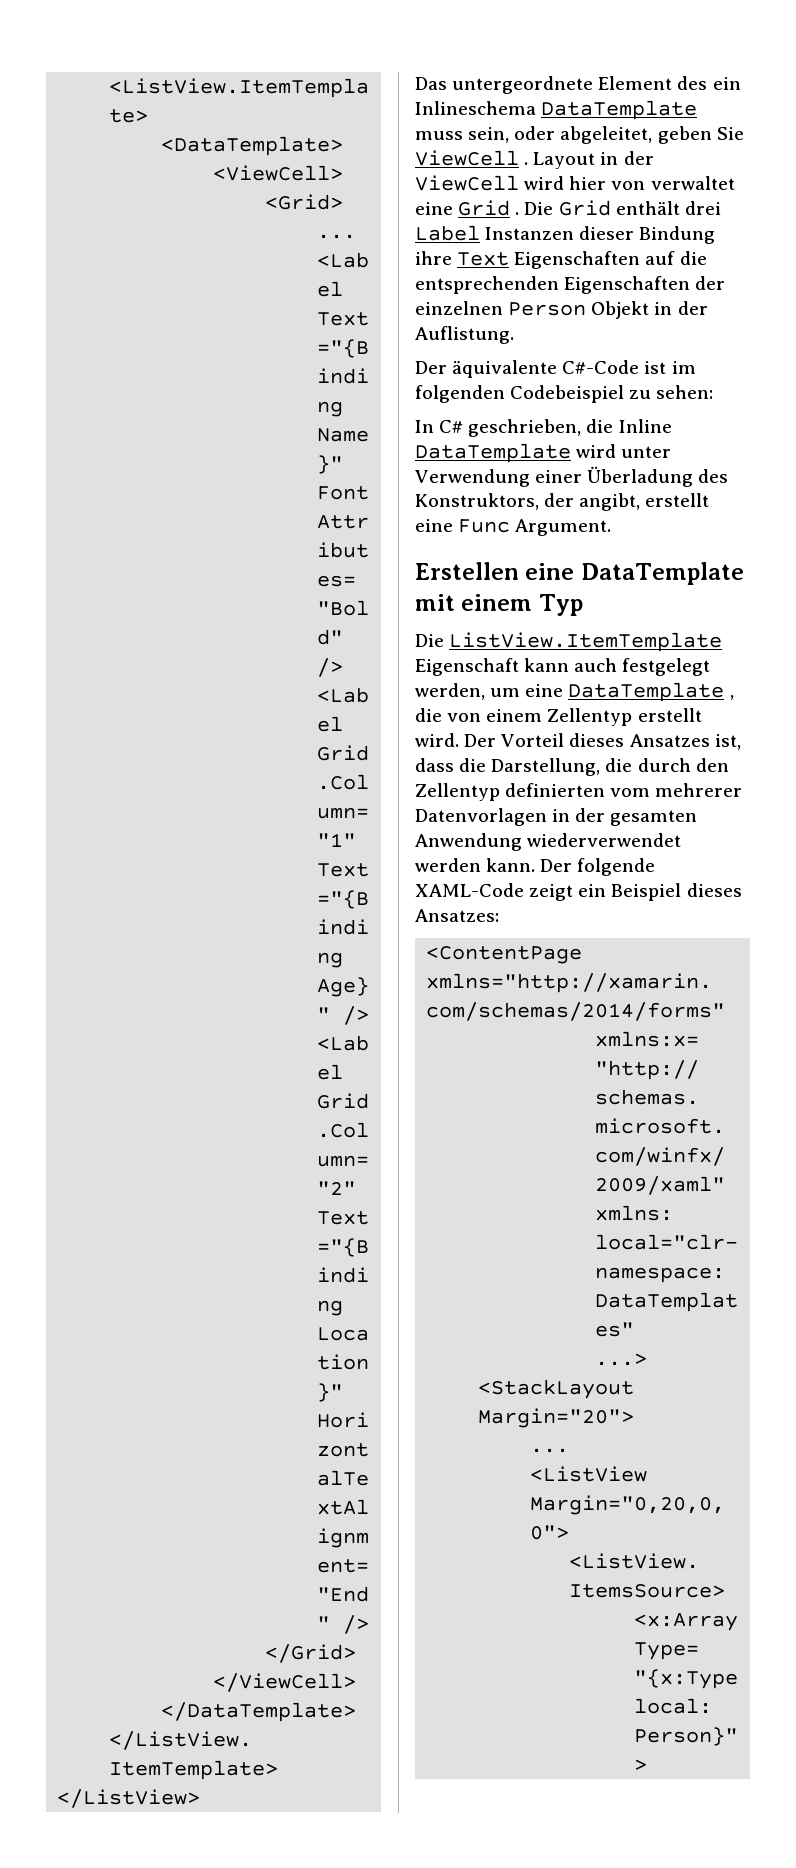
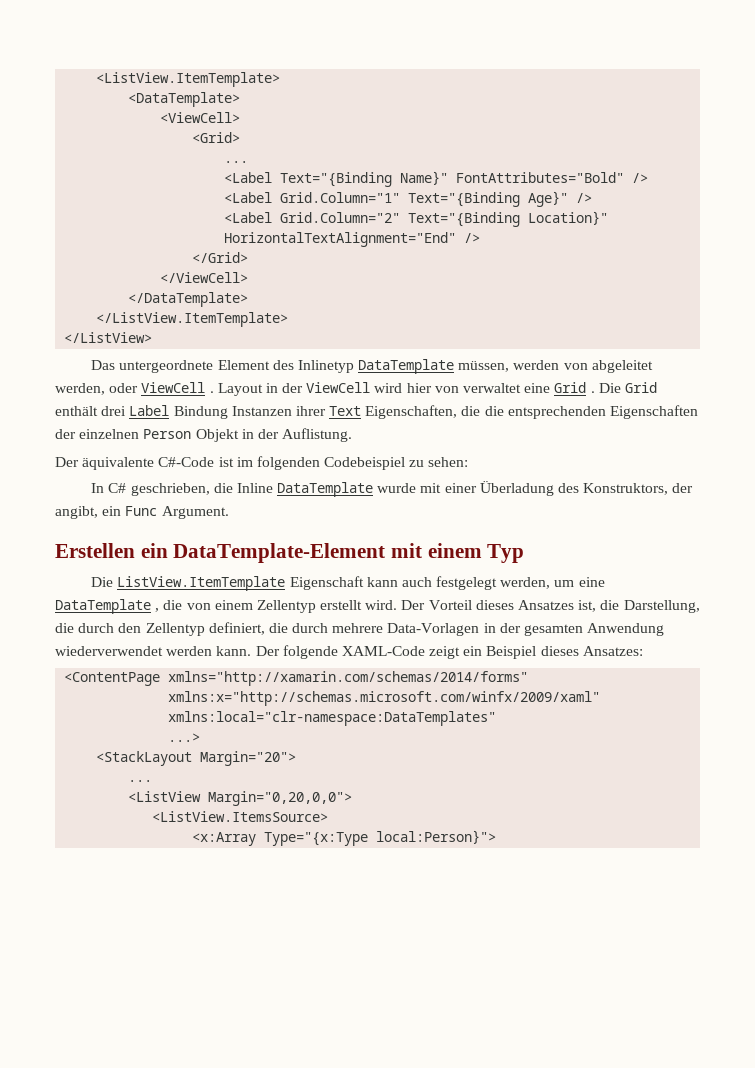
- Das untergeordnete Element des ein Inlineschema DataTemplate muss sein, oder abgeleitet, geben Sie ViewCell .
+ Das untergeordnete Element des Inlinetyp DataTemplate müssen, werden von abgeleitet werden, oder ViewCell .
- Die Grid enthält drei Label Instanzen dieser Bindung ihre Text Eigenschaften auf die entsprechenden Eigenschaften der einzelnen Person Objekt in der Auflistung.
+ Die Grid enthält drei Label Bindung Instanzen ihrer Text Eigenschaften, die die entsprechenden Eigenschaften der einzelnen Person Objekt in der Auflistung.
- In C# geschrieben, die Inline DataTemplate wird unter Verwendung einer Überladung des Konstruktors, der angibt, erstellt eine Func Argument.
+ In C# geschrieben, die Inline DataTemplate wurde mit einer Überladung des Konstruktors, der angibt, ein Func Argument.
- Erstellen eine DataTemplate mit einem Typ
+ Erstellen ein DataTemplate-Element mit einem Typ
- Der Vorteil dieses Ansatzes ist, dass die Darstellung, die durch den Zellentyp definierten vom mehrerer Datenvorlagen in der gesamten Anwendung wiederverwendet werden kann.
+ Der Vorteil dieses Ansatzes ist, die Darstellung, die durch den Zellentyp definiert, die durch mehrere Data-Vorlagen in der gesamten Anwendung wiederverwendet werden kann.

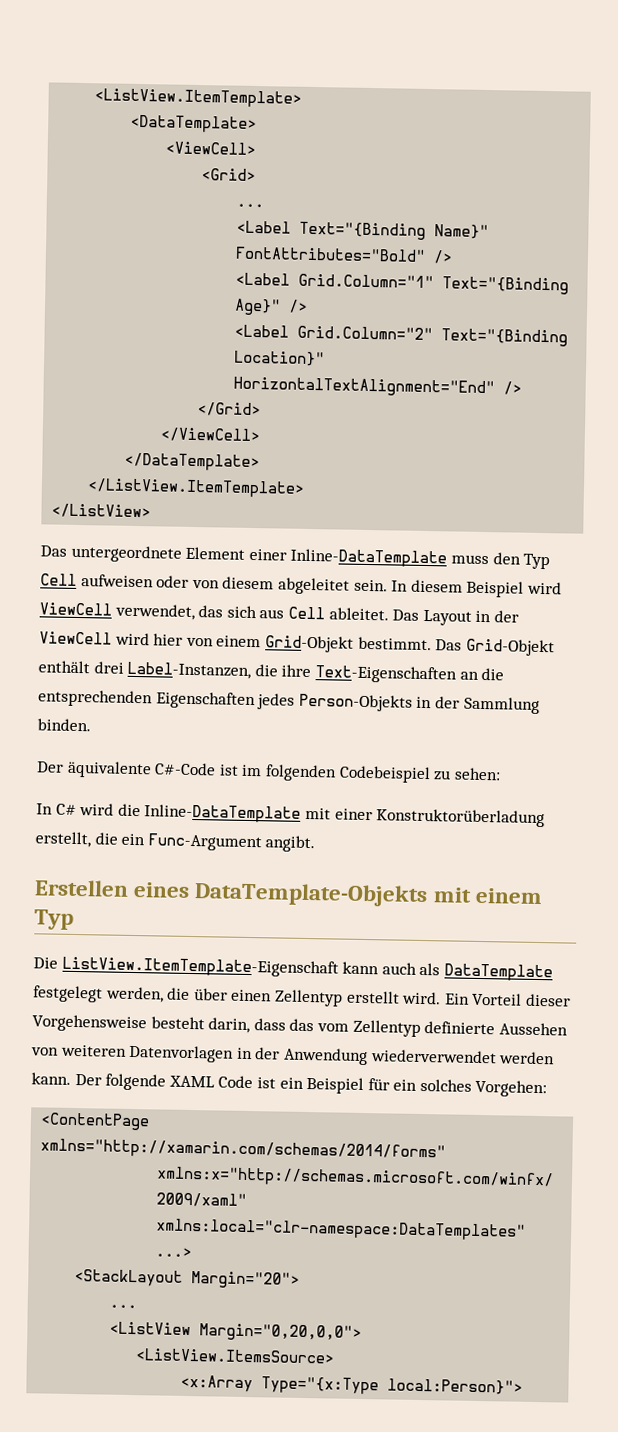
- Das untergeordnete Element des Inlinetyp DataTemplate müssen, werden von abgeleitet werden, oder ViewCell . Layout in der ViewCell wird hier von verwaltet eine Grid . Die Grid enthält drei Label Bindung Instanzen ihrer Text Eigenschaften, die die entsprechenden Eigenschaften der einzelnen Person Objekt in der Auflistung.
+ Das untergeordnete Element einer Inline-DataTemplate muss den Typ Cell aufweisen oder von diesem abgeleitet sein. In diesem Beispiel wird ViewCell verwendet, das sich aus Cell ableitet. Das Layout in der ViewCell wird hier von einem Grid-Objekt bestimmt. Das Grid-Objekt enthält drei Label-Instanzen, die ihre Text-Eigenschaften an die entsprechenden Eigenschaften jedes Person-Objekts in der Sammlung binden.
- In C# geschrieben, die Inline DataTemplate wurde mit einer Überladung des Konstruktors, der angibt, ein Func Argument.
+ In C# wird die Inline-DataTemplate mit einer Konstruktorüberladung erstellt, die ein Func-Argument angibt.
- Erstellen ein DataTemplate-Element mit einem Typ
+ Erstellen eines DataTemplate-Objekts mit einem Typ
- Die ListView.ItemTemplate Eigenschaft kann auch festgelegt werden, um eine DataTemplate , die von einem Zellentyp erstellt wird. Der Vorteil dieses Ansatzes ist, die Darstellung, die durch den Zellentyp definiert, die durch mehrere Data-Vorlagen in der gesamten Anwendung wiederverwendet werden kann.
+ Die ListView.ItemTemplate-Eigenschaft kann auch als DataTemplate festgelegt werden, die über einen Zellentyp erstellt wird. Ein Vorteil dieser Vorgehensweise besteht darin, dass das vom Zellentyp definierte Aussehen von weiteren Datenvorlagen in der Anwendung wiederverwendet werden kann.
- Der folgende XAML-Code zeigt ein Beispiel dieses Ansatzes:
+ Der folgende XAML Code ist ein Beispiel für ein solches Vorgehen:

